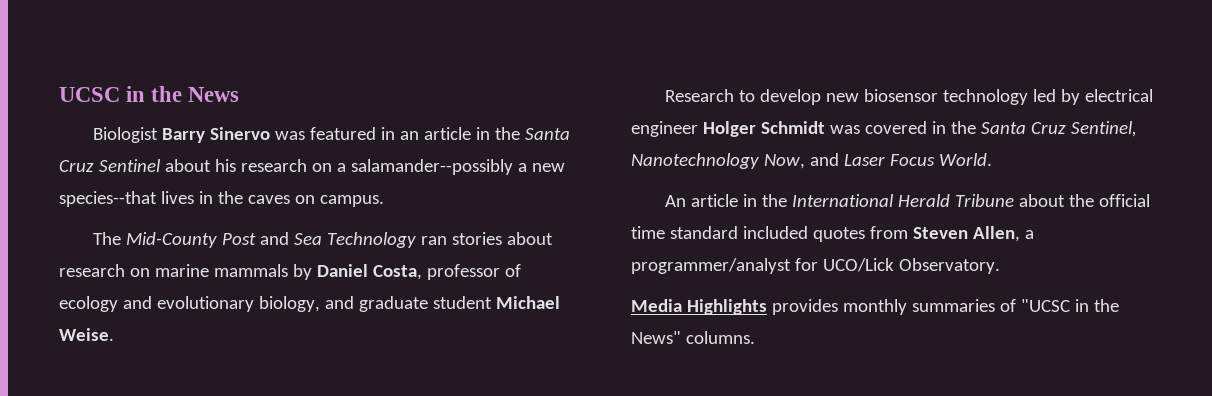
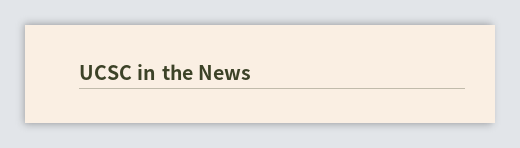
- Biologist Barry Sinervo was featured in an article in the Santa Cruz Sentinel about his research on a salamander--possibly a new species--that lives in the caves on campus.
- The Mid-County Post and Sea Technology ran stories about research on marine mammals by Daniel Costa, professor of ecology and evolutionary biology, and graduate student Michael Weise.
- Research to develop new biosensor technology led by electrical engineer Holger Schmidt was covered in the Santa Cruz Sentinel, Nanotechnology Now, and Laser Focus World.
- An article in the International Herald Tribune about the official time standard included quotes from Steven Allen, a programmer/analyst for UCO/Lick Observatory.
- Media Highlights provides monthly summaries of "UCSC in the News" columns.

